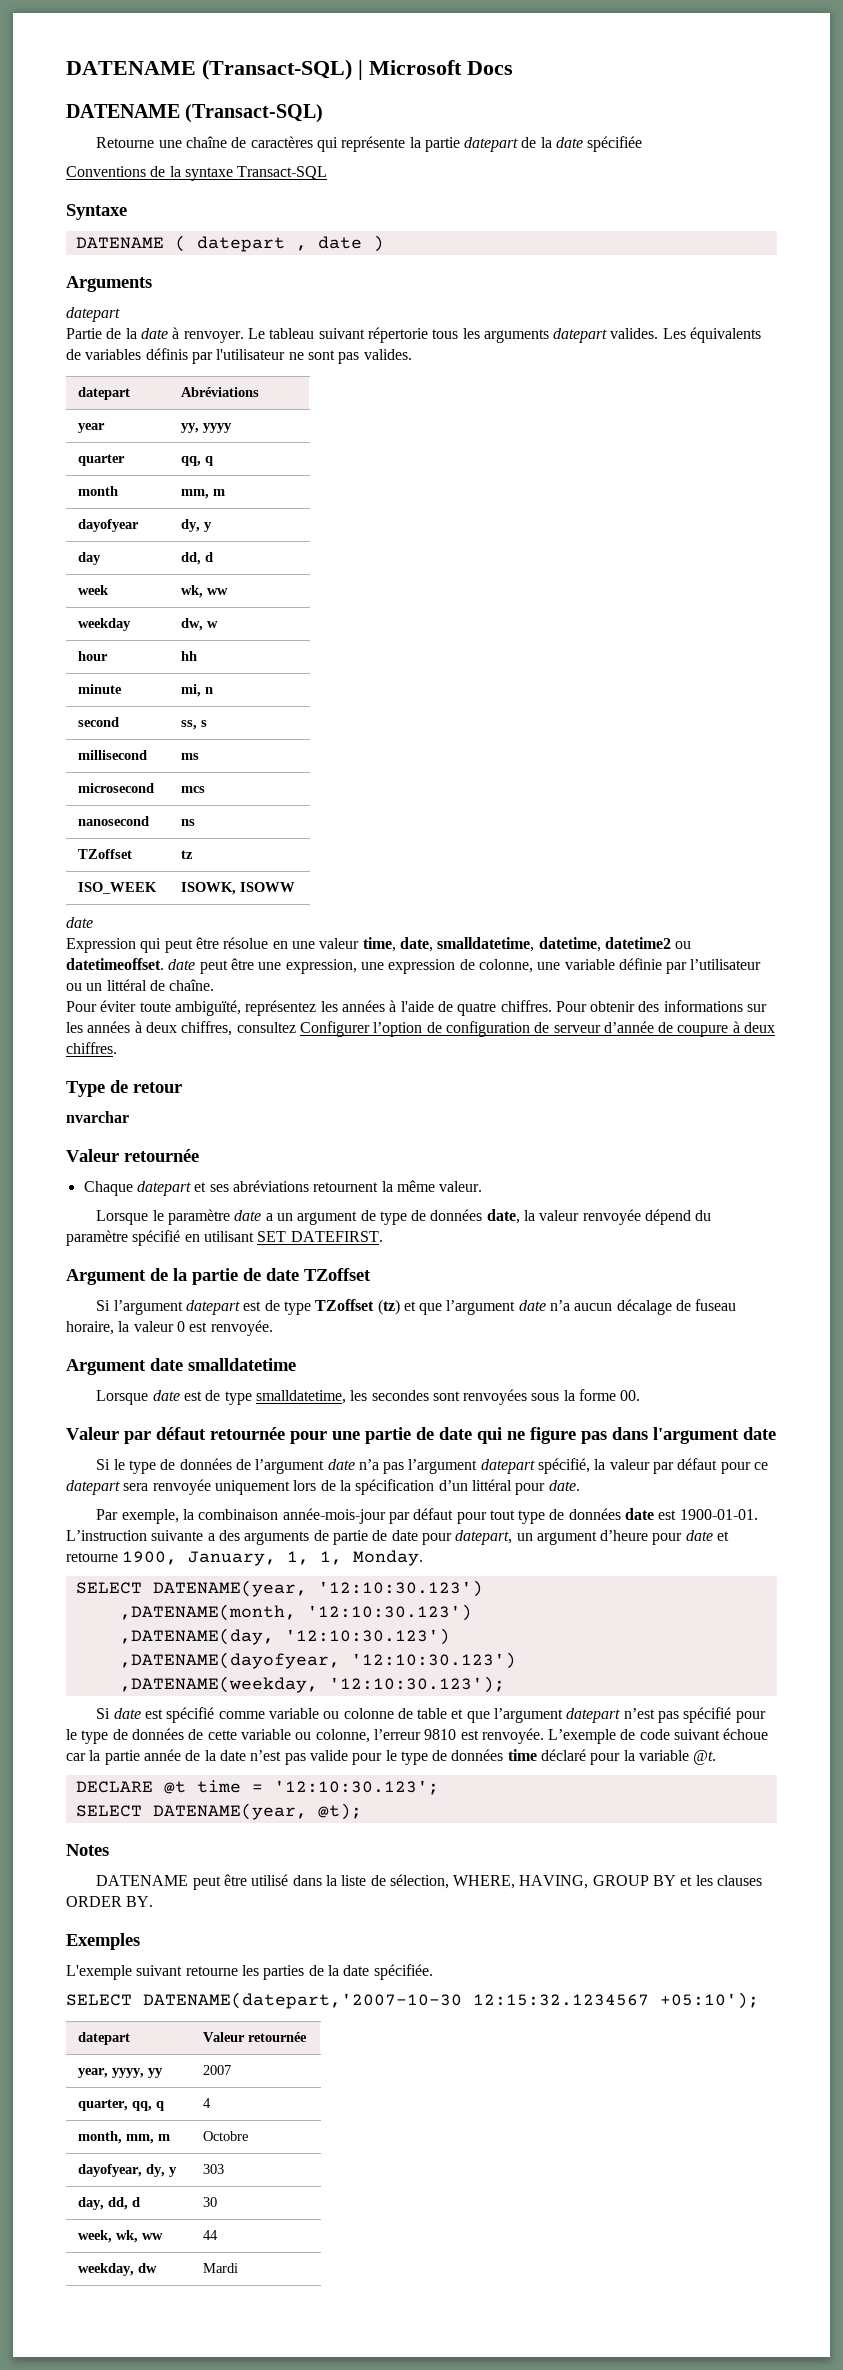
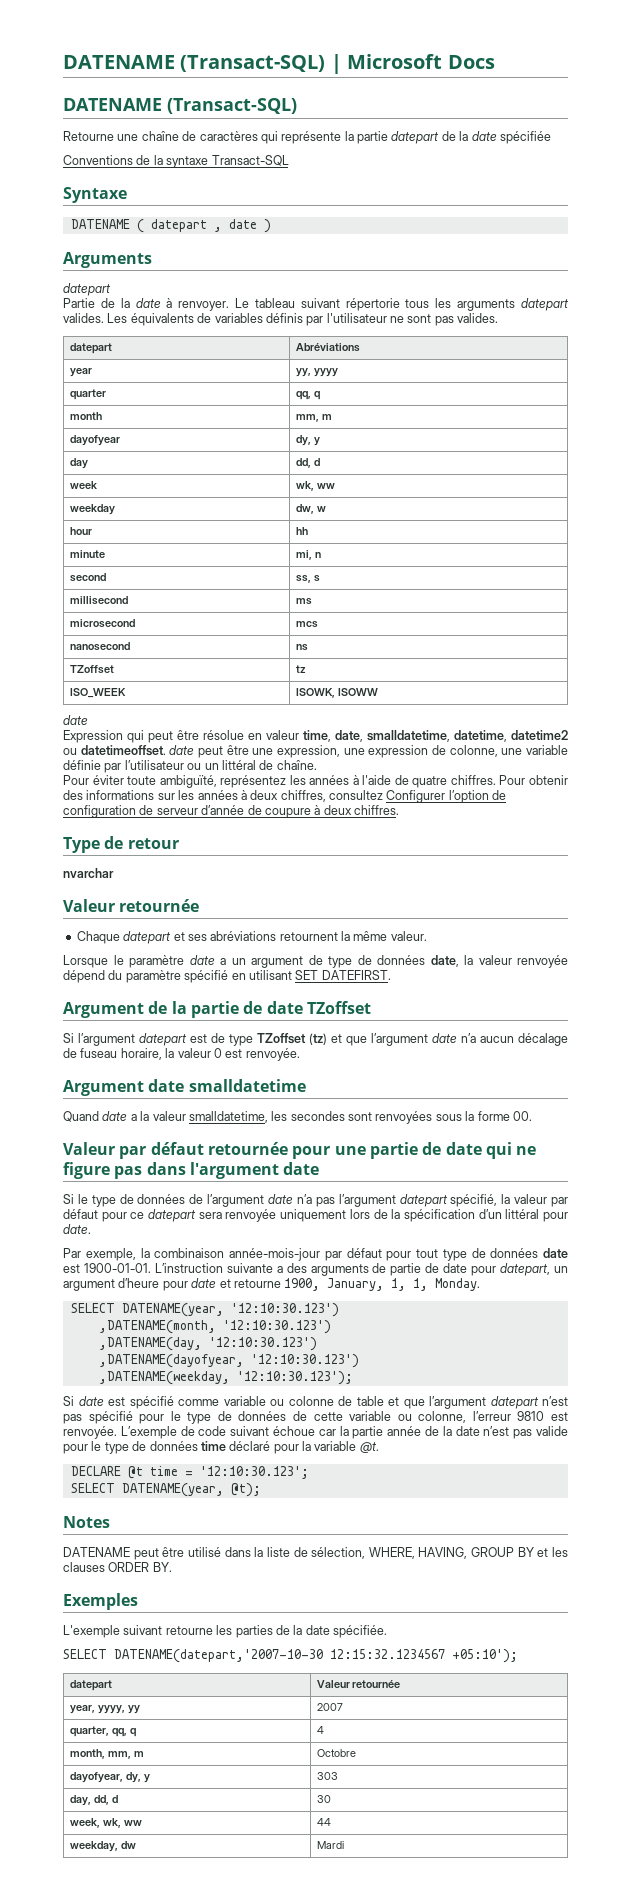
- Expression qui peut être résolue en une valeur time, date, smalldatetime, datetime, datetime2 ou datetimeoffset. date peut être une expression, une expression de colonne, une variable définie par l’utilisateur ou un littéral de chaîne.
+ Expression qui peut être résolue en valeur time, date, smalldatetime, datetime, datetime2 ou datetimeoffset. date peut être une expression, une expression de colonne, une variable définie par l’utilisateur ou un littéral de chaîne.
- Lorsque date est de type smalldatetime, les secondes sont renvoyées sous la forme 00.
+ Quand date a la valeur smalldatetime, les secondes sont renvoyées sous la forme 00.

